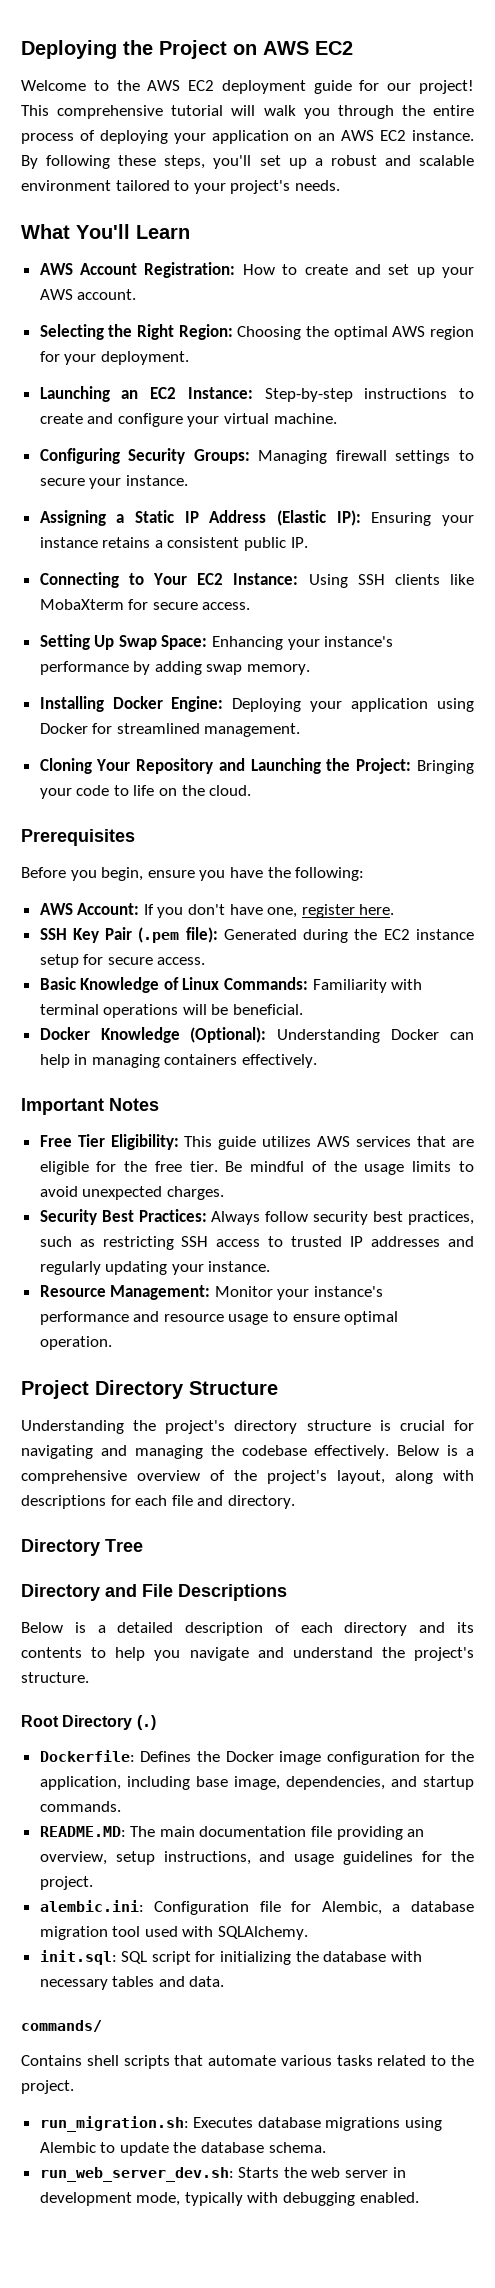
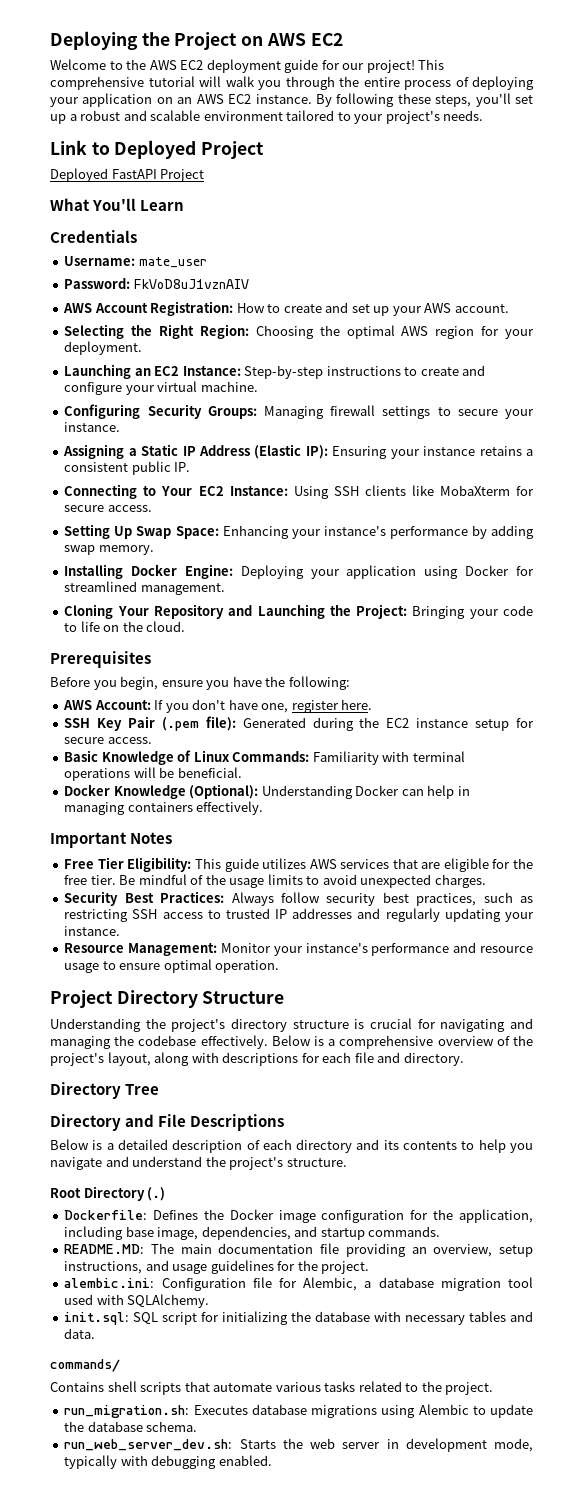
+ Link to Deployed Project
+ Deployed FastAPI Project
  What You'll Learn
+ Credentials
+ Username: mate_user
+ Password: FkVoD8uJ1vznAIV

